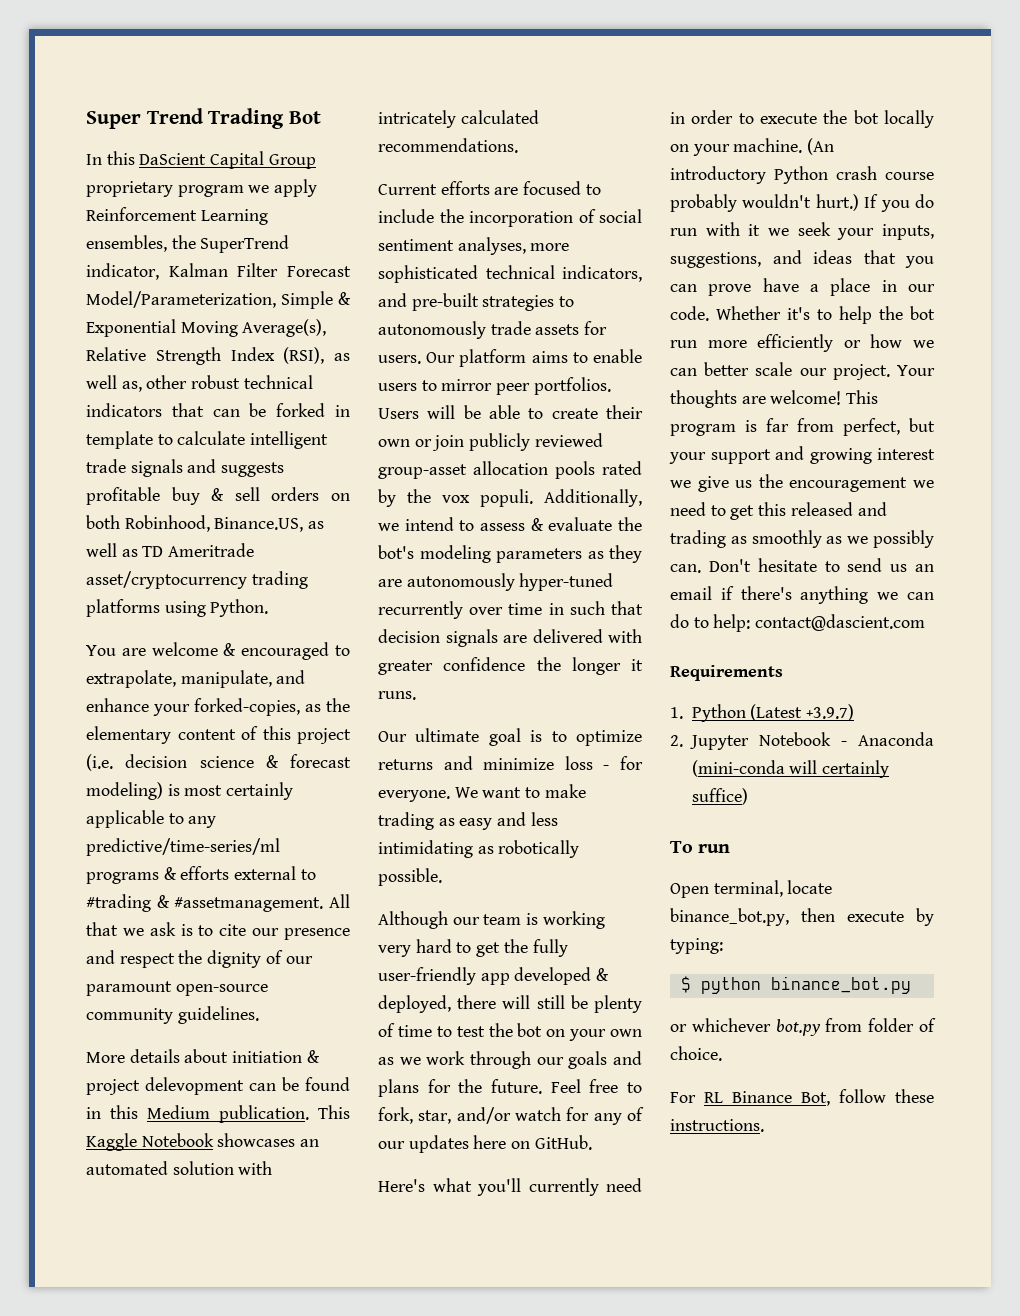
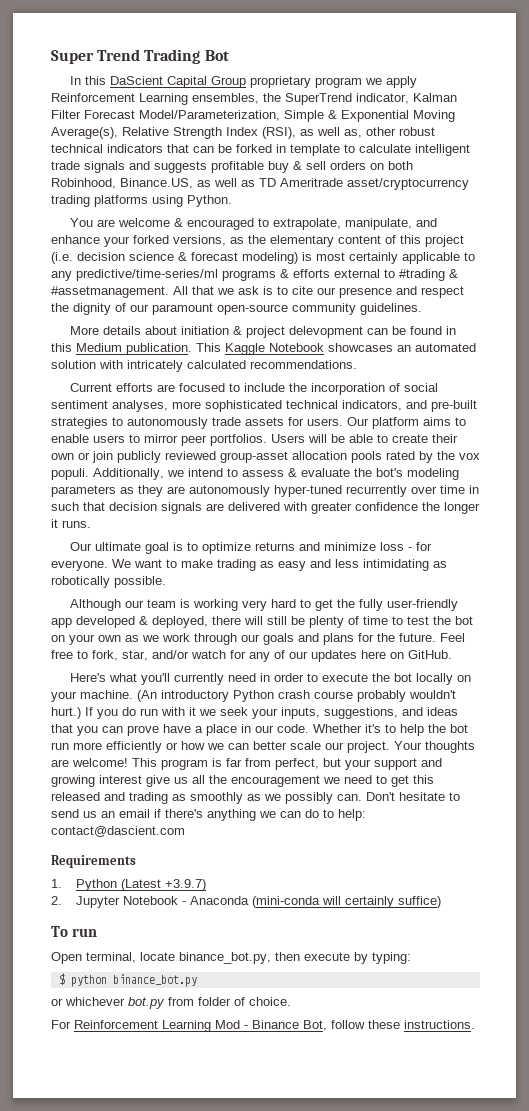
- You are welcome & encouraged to extrapolate, manipulate, and enhance your forked-copies, as the elementary content of this project (i.e. decision science & forecast modeling) is most certainly applicable to any predictive/time-series/ml programs & efforts external to #trading & #assetmanagement.
+ You are welcome & encouraged to extrapolate, manipulate, and enhance your forked versions, as the elementary content of this project (i.e. decision science & forecast modeling) is most certainly applicable to any predictive/time-series/ml programs & efforts external to #trading & #assetmanagement.
- This program is far from perfect, but your support and growing interest we give us the encouragement we need to get this released and trading as smoothly as we possibly can.
+ This program is far from perfect, but your support and growing interest give us all the encouragement we need to get this released and trading as smoothly as we possibly can.
- For RL Binance Bot, follow these instructions.
+ For Reinforcement Learning Mod - Binance Bot, follow these instructions.

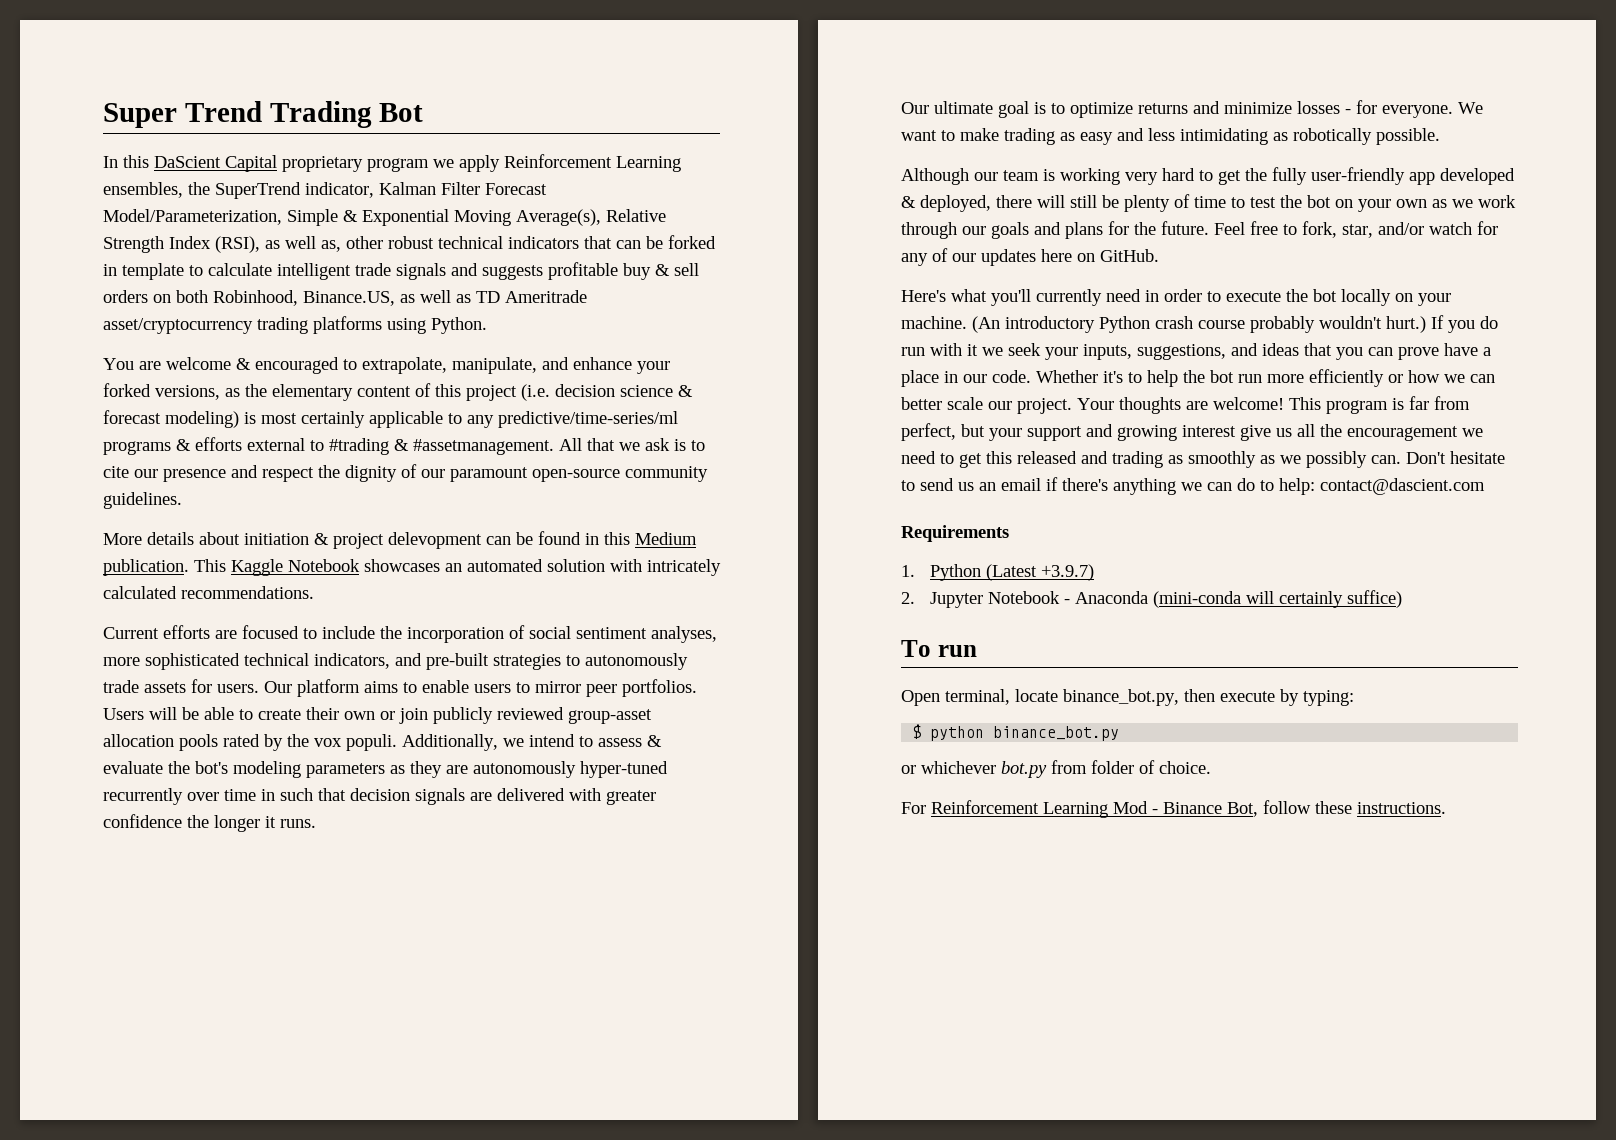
- In this DaScient Capital Group proprietary program we apply Reinforcement Learning ensembles, the SuperTrend indicator, Kalman Filter Forecast Model/Parameterization, Simple & Exponential Moving Average(s), Relative Strength Index (RSI), as well as, other robust technical indicators that can be forked in template to calculate intelligent trade signals and suggests profitable buy & sell orders on both Robinhood, Binance.US, as well as TD Ameritrade asset/cryptocurrency trading platforms using Python.
+ In this DaScient Capital proprietary program we apply Reinforcement Learning ensembles, the SuperTrend indicator, Kalman Filter Forecast Model/Parameterization, Simple & Exponential Moving Average(s), Relative Strength Index (RSI), as well as, other robust technical indicators that can be forked in template to calculate intelligent trade signals and suggests profitable buy & sell orders on both Robinhood, Binance.US, as well as TD Ameritrade asset/cryptocurrency trading platforms using Python.
- Our ultimate goal is to optimize returns and minimize loss - for everyone.
+ Our ultimate goal is to optimize returns and minimize losses - for everyone.

